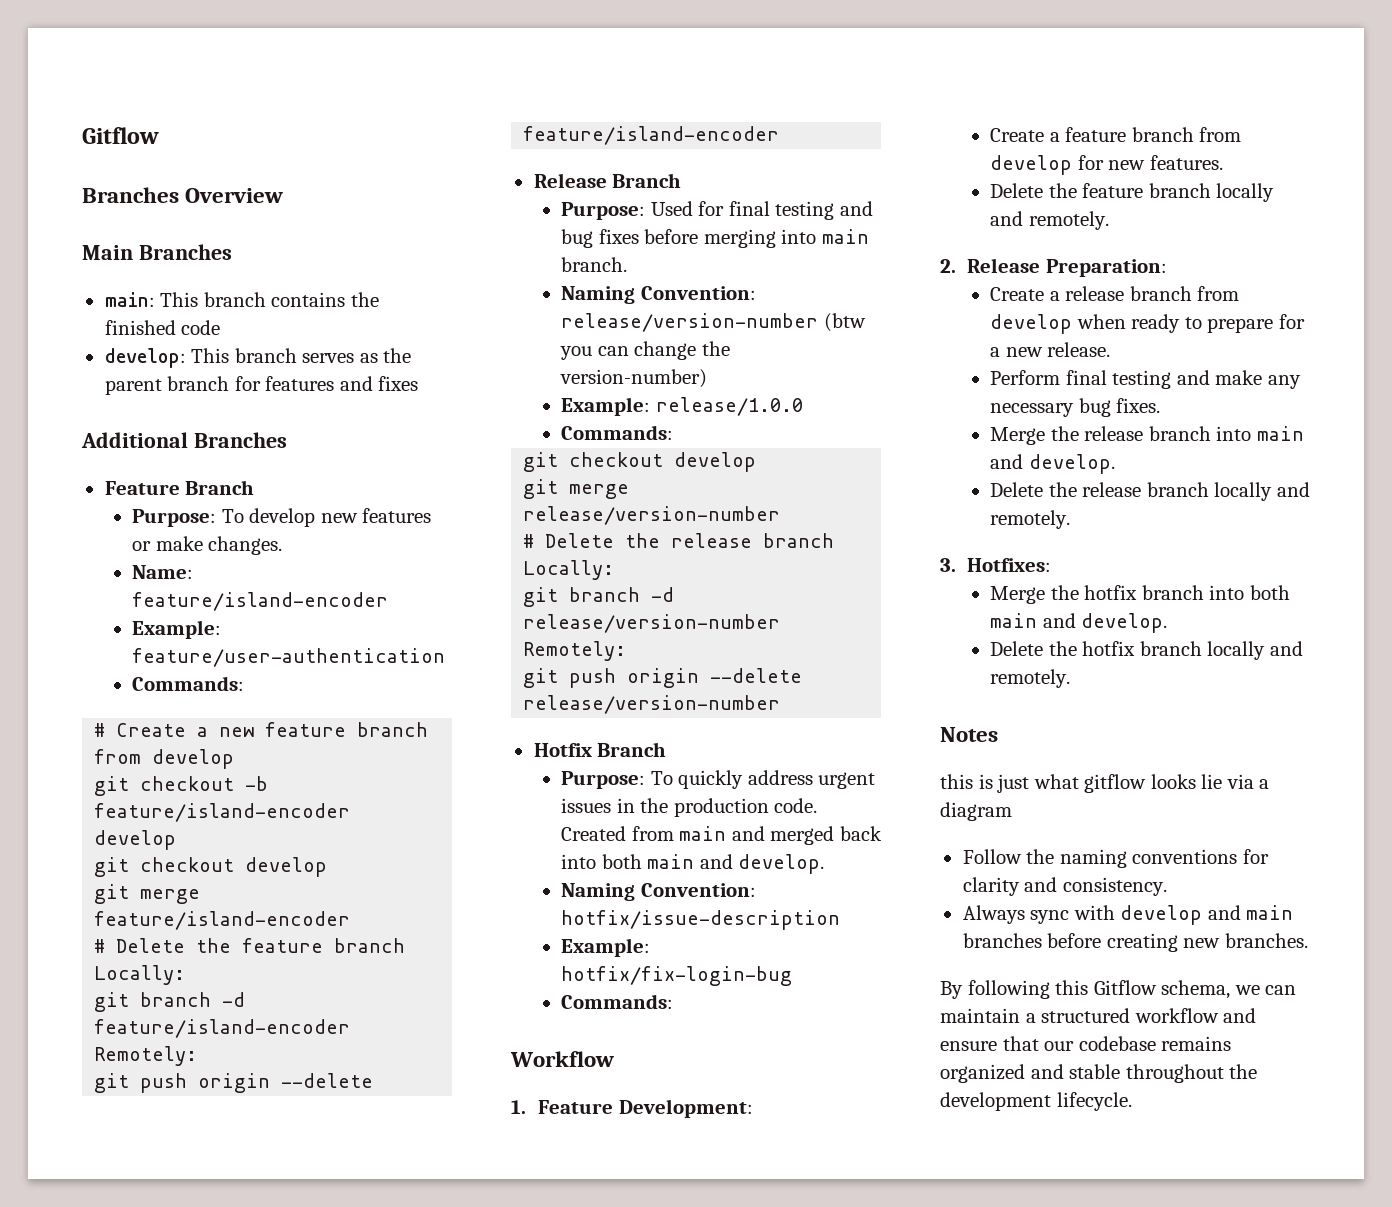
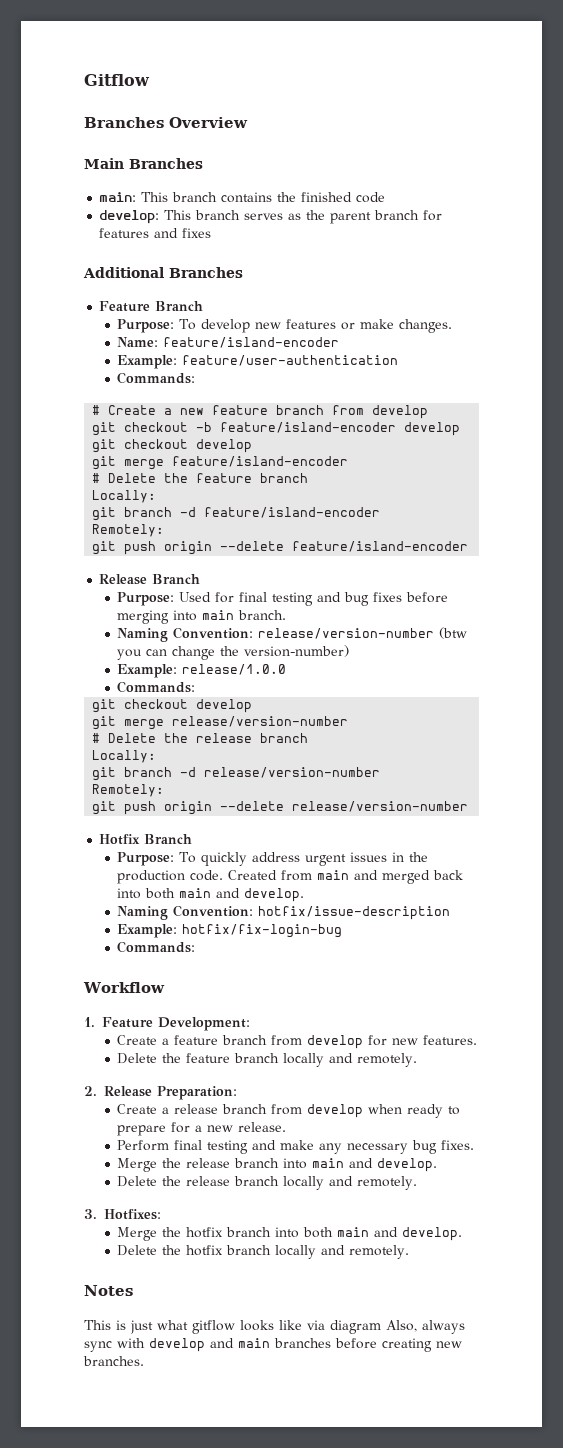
- this is just what gitflow looks lie via a diagram
- Follow the naming conventions for clarity and consistency.
- Always sync with develop and main branches before creating new branches.
+ This is just what gitflow looks like via diagram Also, always sync with develop and main branches before creating new branches.
- By following this Gitflow schema, we can maintain a structured workflow and ensure that our codebase remains organized and stable throughout the development lifecycle.

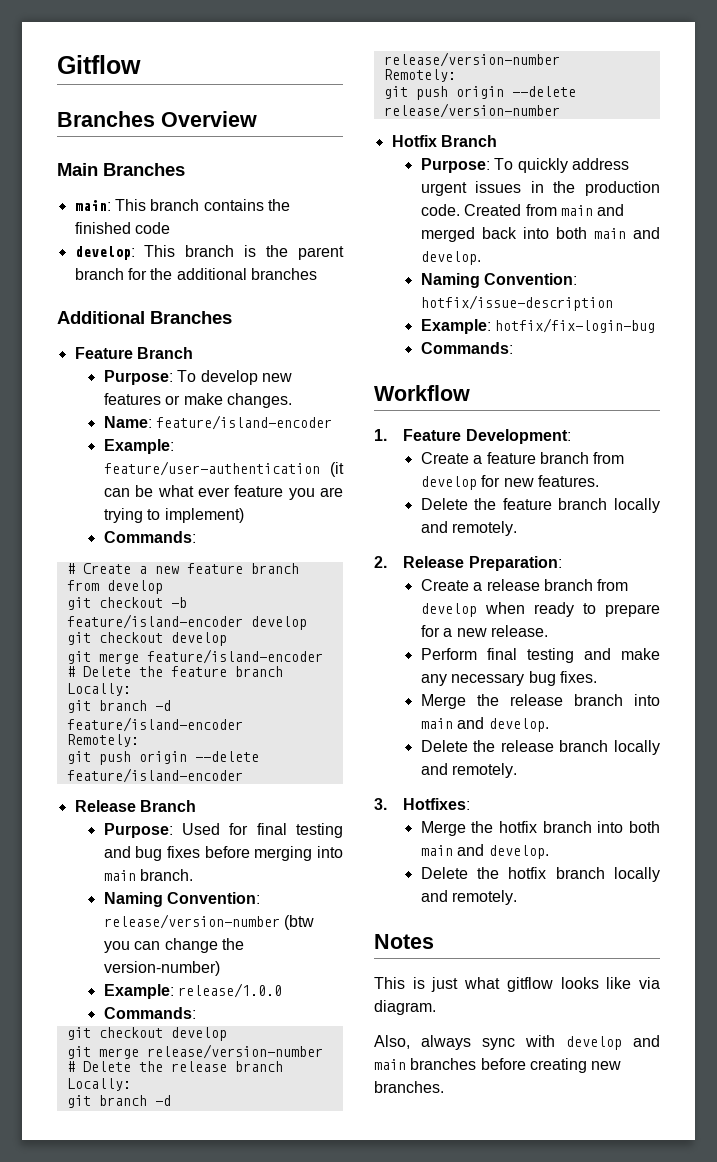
- develop: This branch serves as the parent branch for features and fixes
+ develop: This branch is the parent branch for the additional branches
- Example: feature/user-authentication
+ Example: feature/user-authentication (it can be what ever feature you are trying to implement)
- This is just what gitflow looks like via diagram Also, always sync with develop and main branches before creating new branches.
+ This is just what gitflow looks like via diagram.
+ Also, always sync with develop and main branches before creating new branches.

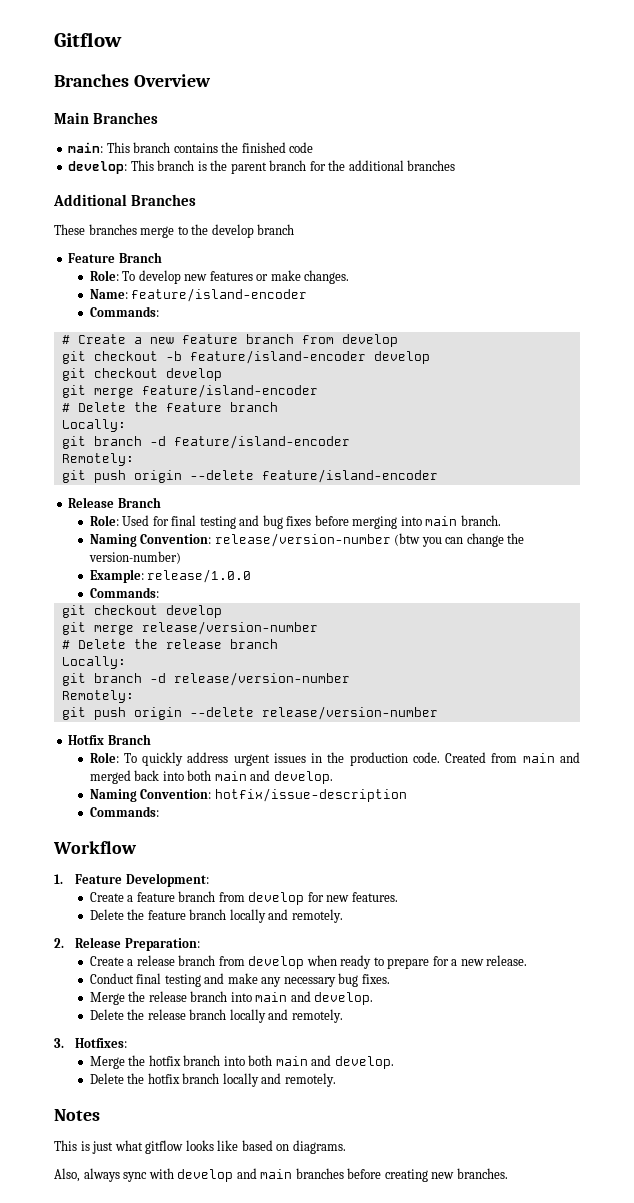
+ These branches merge to the develop branch
- Purpose: To develop new features or make changes.
+ Role: To develop new features or make changes.
- Example: feature/user-authentication (it can be what ever feature you are trying to implement)
- Purpose: Used for final testing and bug fixes before merging into main branch.
+ Role: Used for final testing and bug fixes before merging into main branch.
- Purpose: To quickly address urgent issues in the production code.
+ Role: To quickly address urgent issues in the production code.
- Example: hotfix/fix-login-bug
- Perform final testing and make any necessary bug fixes.
+ Conduct final testing and make any necessary bug fixes.
- This is just what gitflow looks like via diagram.
+ This is just what gitflow looks like based on diagrams.

